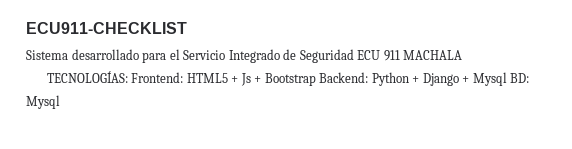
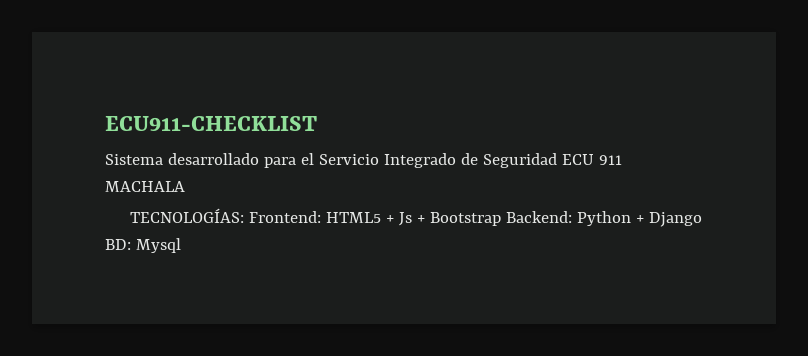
- TECNOLOGÍAS: Frontend: HTML5 + Js + Bootstrap Backend: Python + Django + Mysql BD: Mysql
+ TECNOLOGÍAS: Frontend: HTML5 + Js + Bootstrap Backend: Python + Django BD: Mysql

